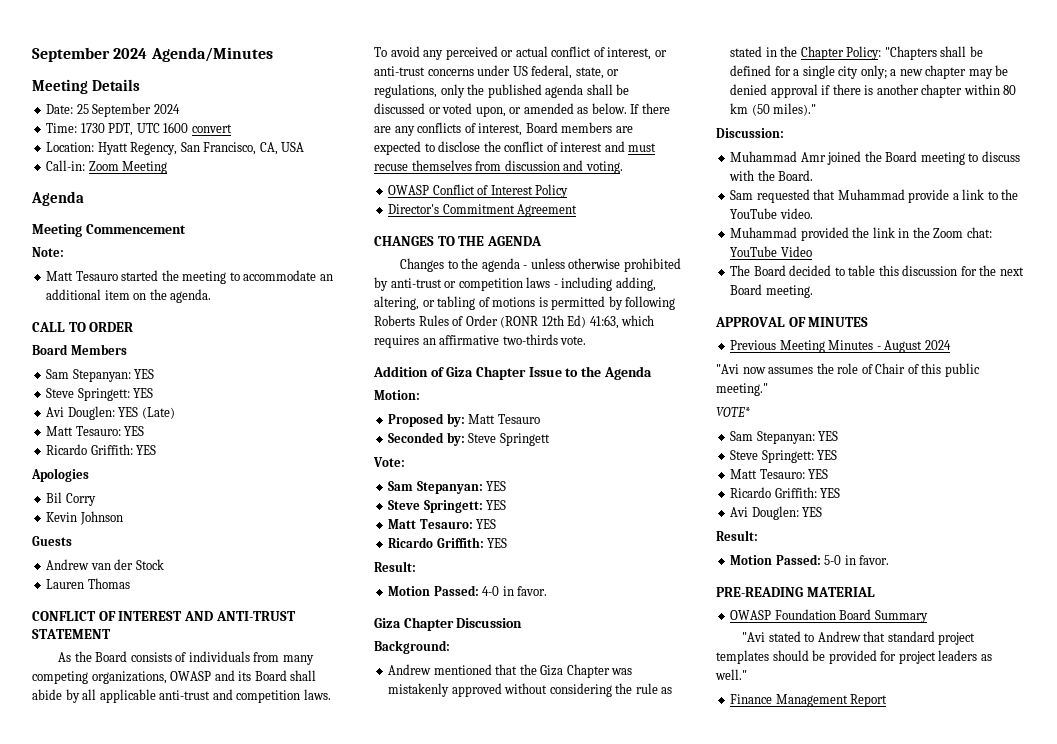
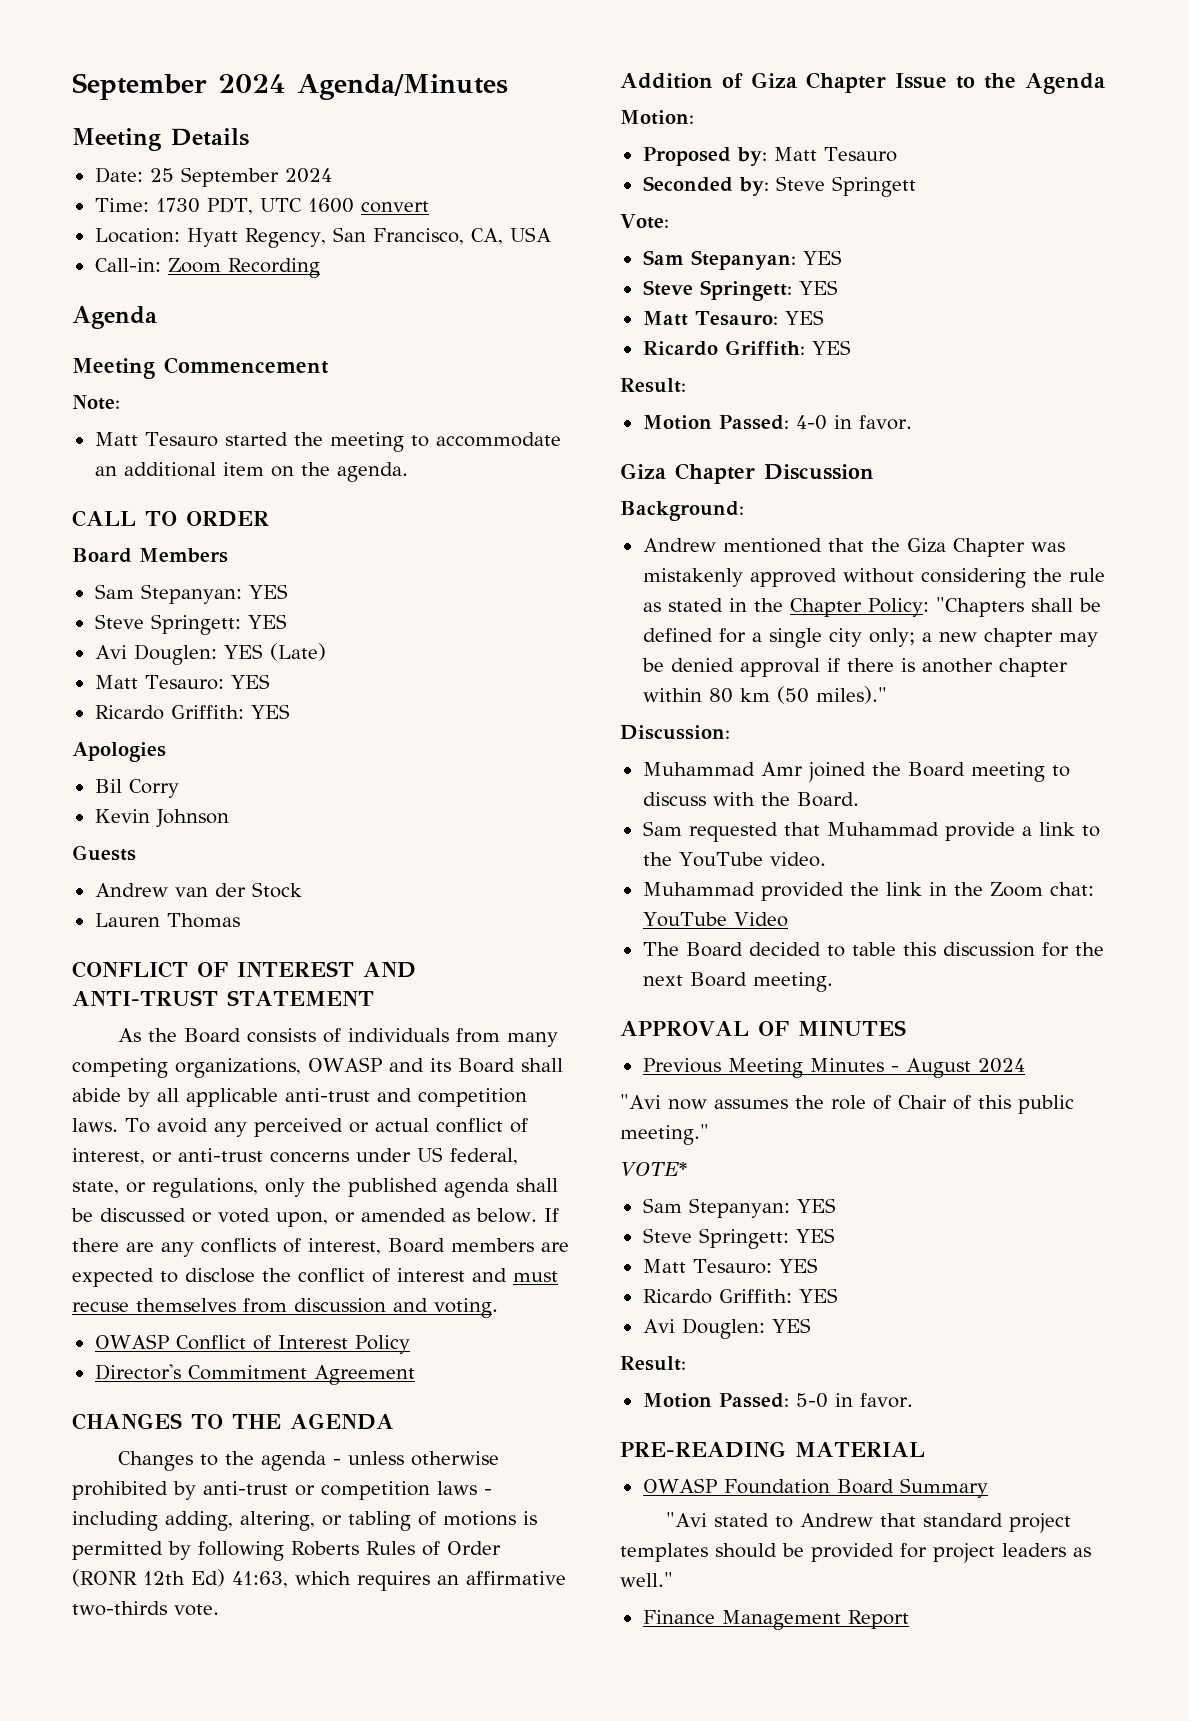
- Call-in: Zoom Meeting
+ Call-in: Zoom Recording

